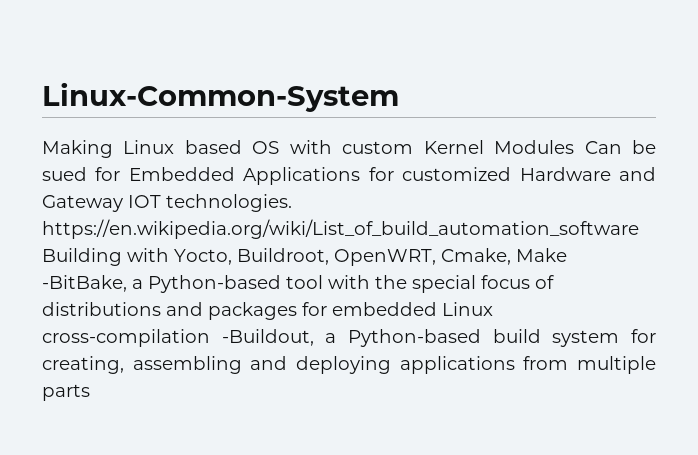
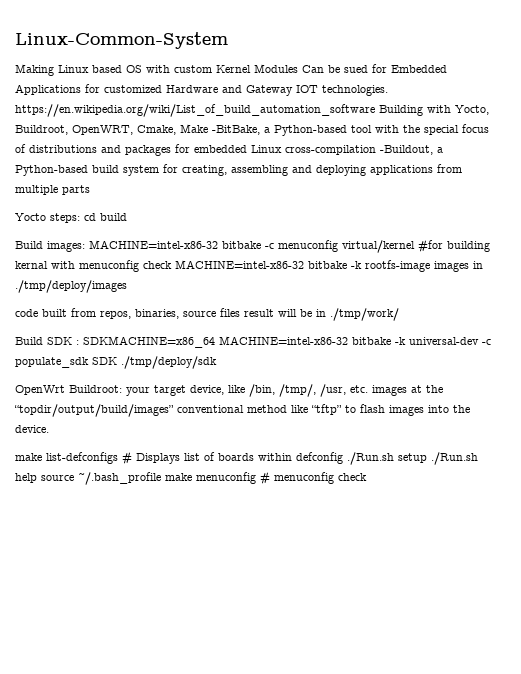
+ Yocto steps: cd build
+ Build images: MACHINE=intel-x86-32 bitbake -c menuconfig virtual/kernel #for building kernal with menuconfig check MACHINE=intel-x86-32 bitbake -k rootfs-image images in ./tmp/deploy/images
+ code built from repos, binaries, source files result will be in ./tmp/work/
+ Build SDK : SDKMACHINE=x86_64 MACHINE=intel-x86-32 bitbake -k universal-dev -c populate_sdk SDK ./tmp/deploy/sdk
+ OpenWrt Buildroot: your target device, like /bin, /tmp/, /usr, etc. images at the “topdir/output/build/images” conventional method like “tftp” to flash images into the device.
+ make list-defconfigs # Displays list of boards within defconfig ./Run.sh setup ./Run.sh help source ~/.bash_profile make menuconfig # menuconfig check

